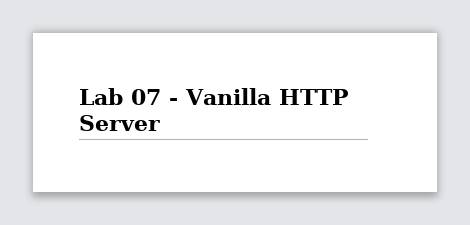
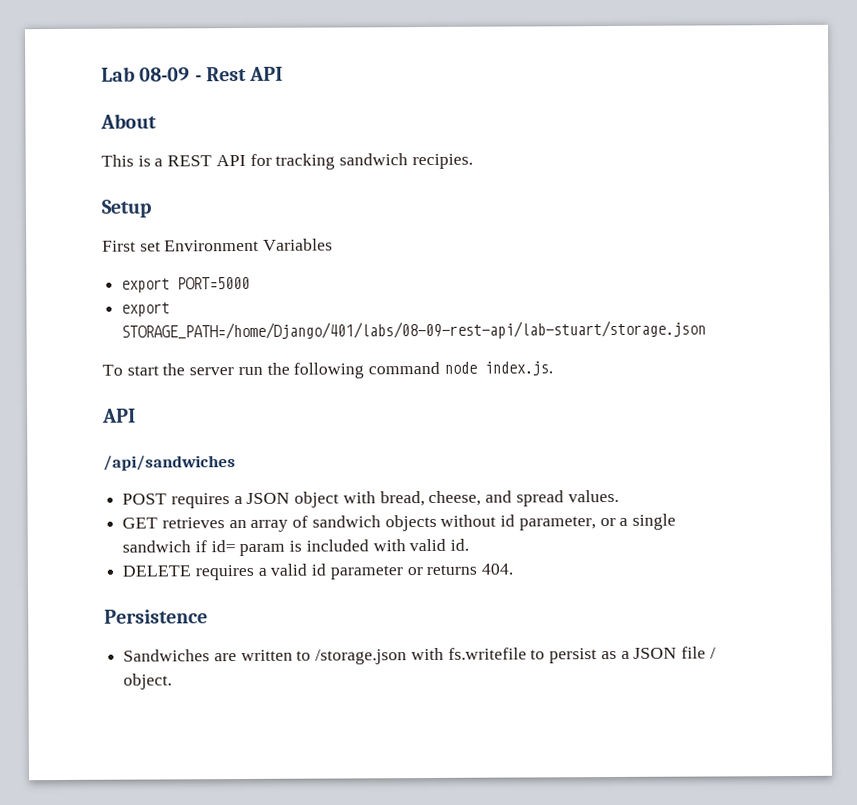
- Lab 07 - Vanilla HTTP Server
+ Lab 08-09 - Rest API
+ About
+ This is a REST API for tracking sandwich recipies.
+ Setup
+ First set Environment Variables
+ export PORT=5000
+ export STORAGE_PATH=/home/Django/401/labs/08-09-rest-api/lab-stuart/storage.json
+ To start the server run the following command node index.js.
+ API
+ /api/sandwiches
+ POST requires a JSON object with bread, cheese, and spread values.
+ GET retrieves an array of sandwich objects without id parameter, or a single sandwich if id= param is included with valid id.
+ DELETE requires a valid id parameter or returns 404.
+ Persistence
+ Sandwiches are written to /storage.json with fs.writefile to persist as a JSON file / object.

